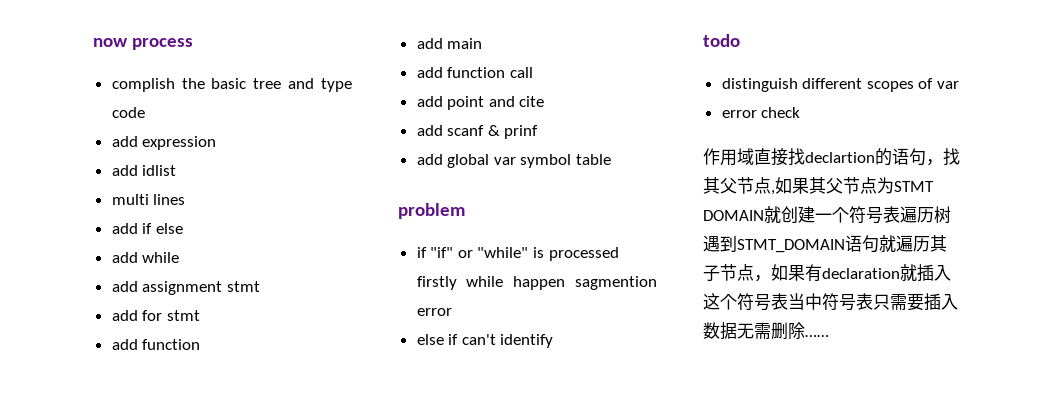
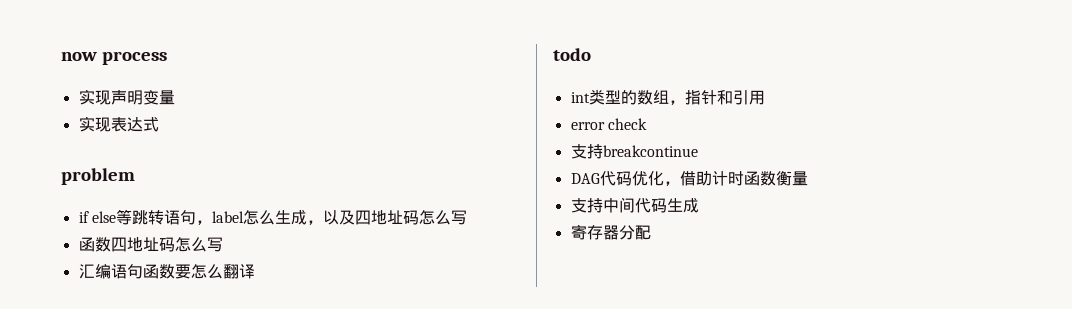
- complish the basic tree and type code
- add expression
- add idlist
- multi lines
- add if else
- add while
- add assignment stmt
- add for stmt
- add function
- add main
- add function call
- add point and cite
- add scanf & prinf
- add global var symbol table
+ 实现声明变量
+ 实现表达式
  problem
- if "if" or "while" is processed firstly while happen sagmention error
- else if can't identify
+ if else等跳转语句，label怎么生成，以及四地址码怎么写
+ 函数四地址码怎么写
+ 汇编语句函数要怎么翻译
  todo
- distinguish different scopes of var
+ int类型的数组，指针和引用
  error check
- 作用域直接找declartion的语句，找其父节点,如果其父节点为STMT DOMAIN就创建一个符号表遍历树遇到STMT_DOMAIN语句就遍历其子节点，如果有declaration就插入这个符号表当中符号表只需要插入数据无需删除……
+ 支持breakcontinue
+ DAG代码优化，借助计时函数衡量
+ 支持中间代码生成
+ 寄存器分配

